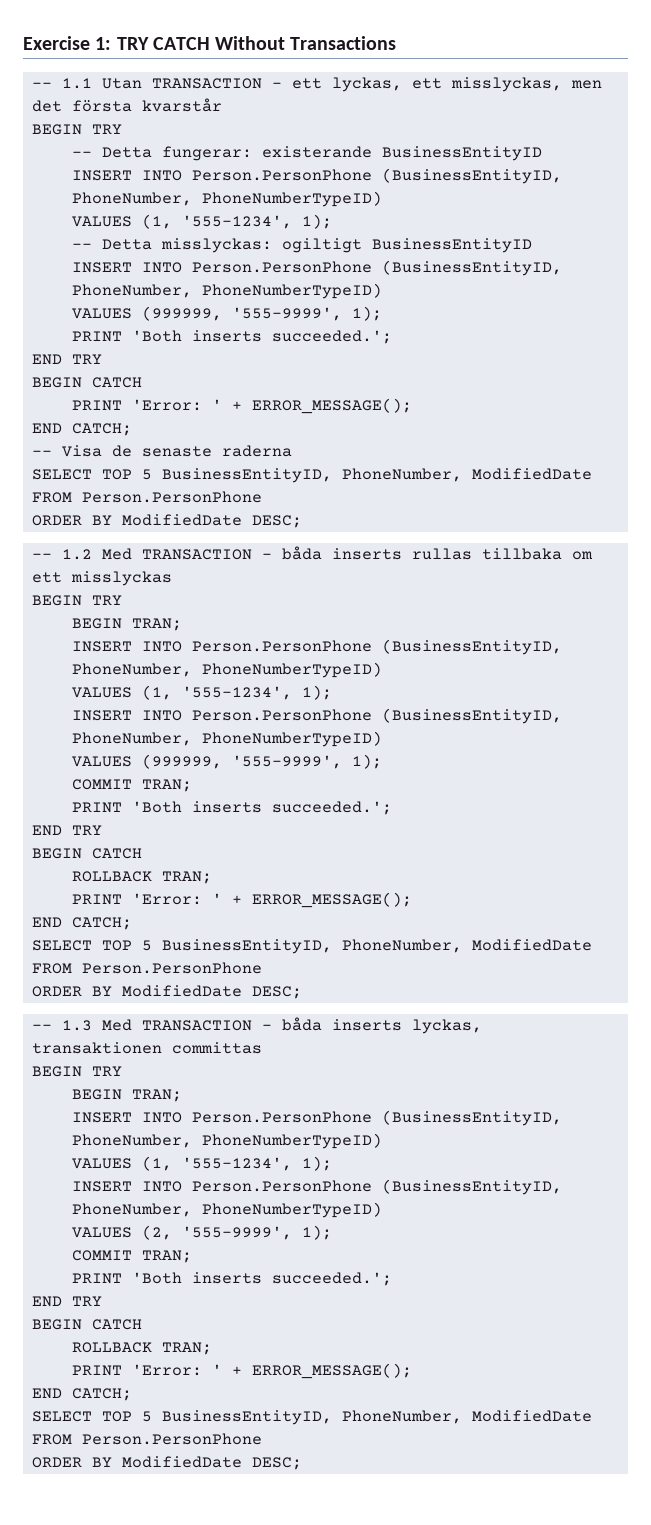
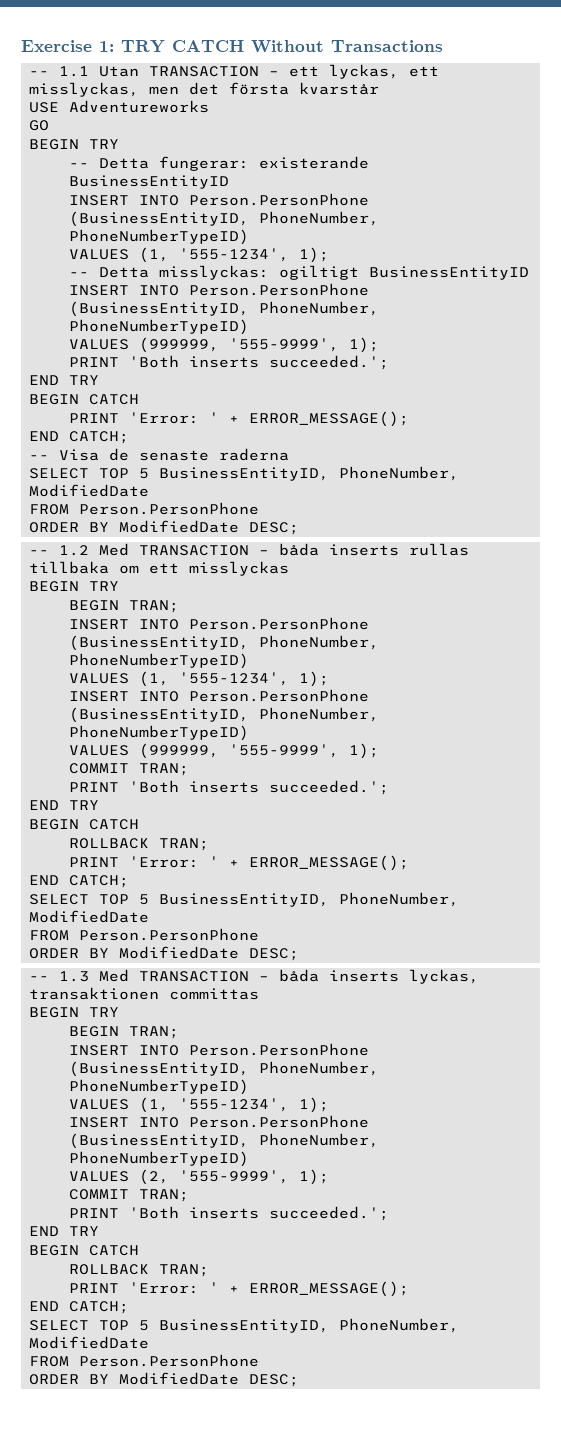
+ USE Adventureworks
+ GO

